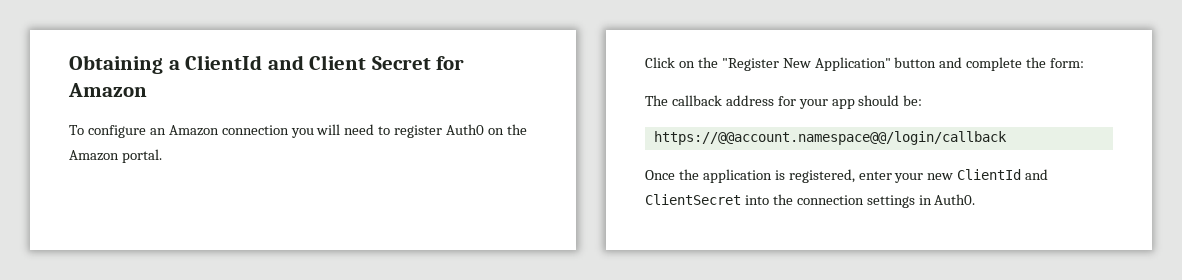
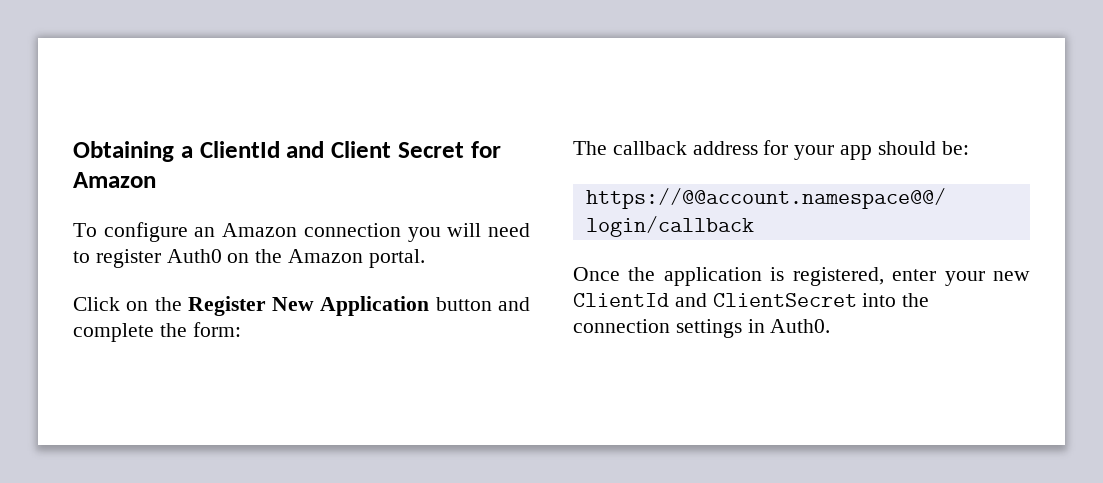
- Click on the "Register New Application" button and complete the form:
+ Click on the Register New Application button and complete the form:

